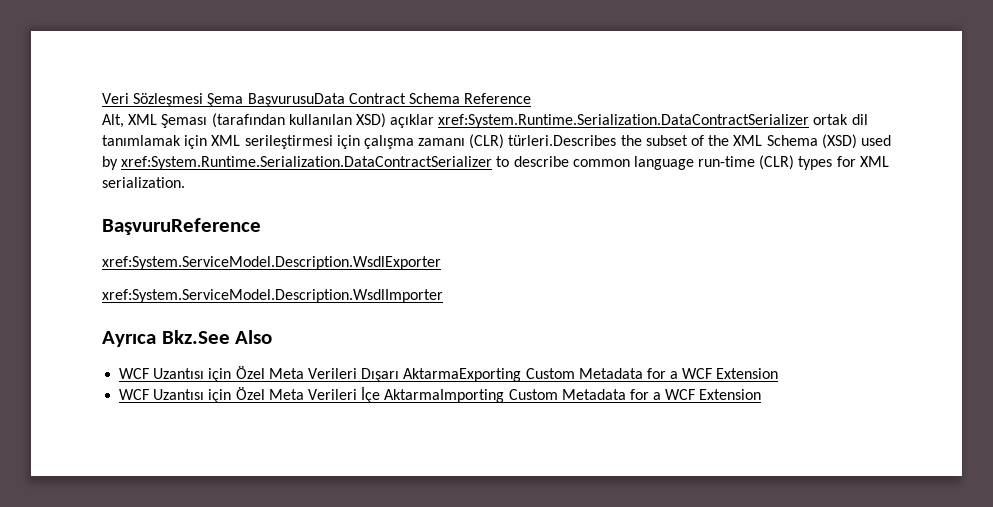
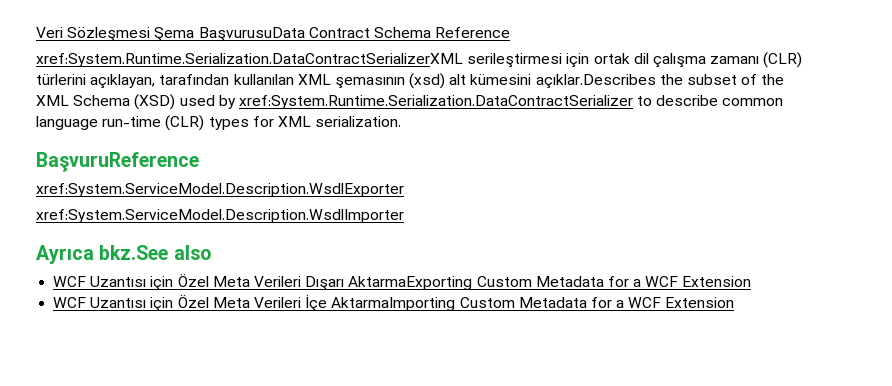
- Alt, XML Şeması (tarafından kullanılan XSD) açıklar xref:System.Runtime.Serialization.DataContractSerializer ortak dil tanımlamak için XML serileştirmesi için çalışma zamanı (CLR) türleri.Describes the subset of the XML Schema (XSD) used by xref:System.Runtime.Serialization.DataContractSerializer to describe common language run-time (CLR) types for XML serialization.
+ xref:System.Runtime.Serialization.DataContractSerializerXML serileştirmesi için ortak dil çalışma zamanı (CLR) türlerini açıklayan, tarafından kullanılan XML şemasının (xsd) alt kümesini açıklar.Describes the subset of the XML Schema (XSD) used by xref:System.Runtime.Serialization.DataContractSerializer to describe common language run-time (CLR) types for XML serialization.
- Ayrıca Bkz.See Also
+ Ayrıca bkz.See also

